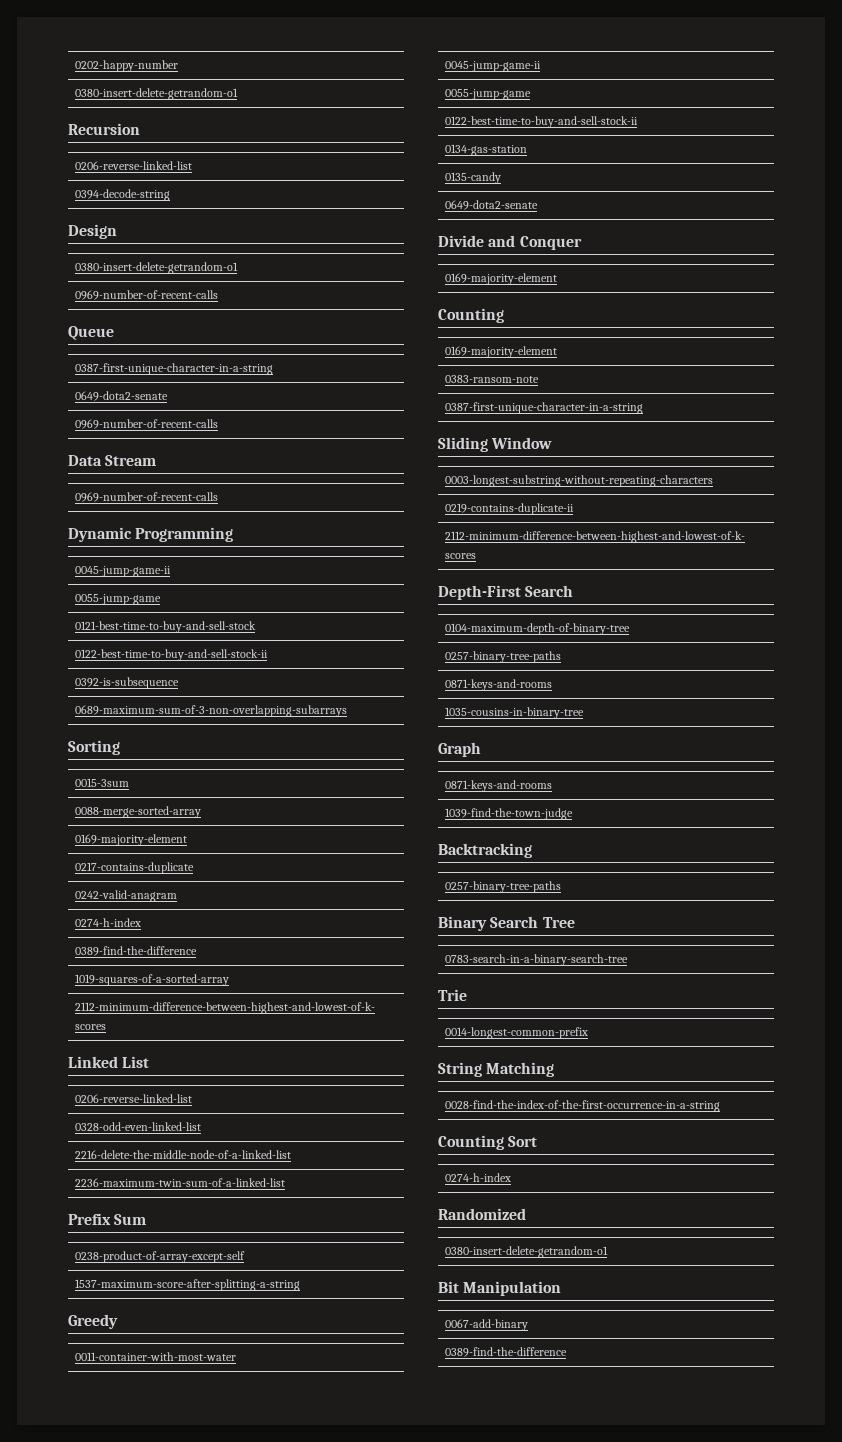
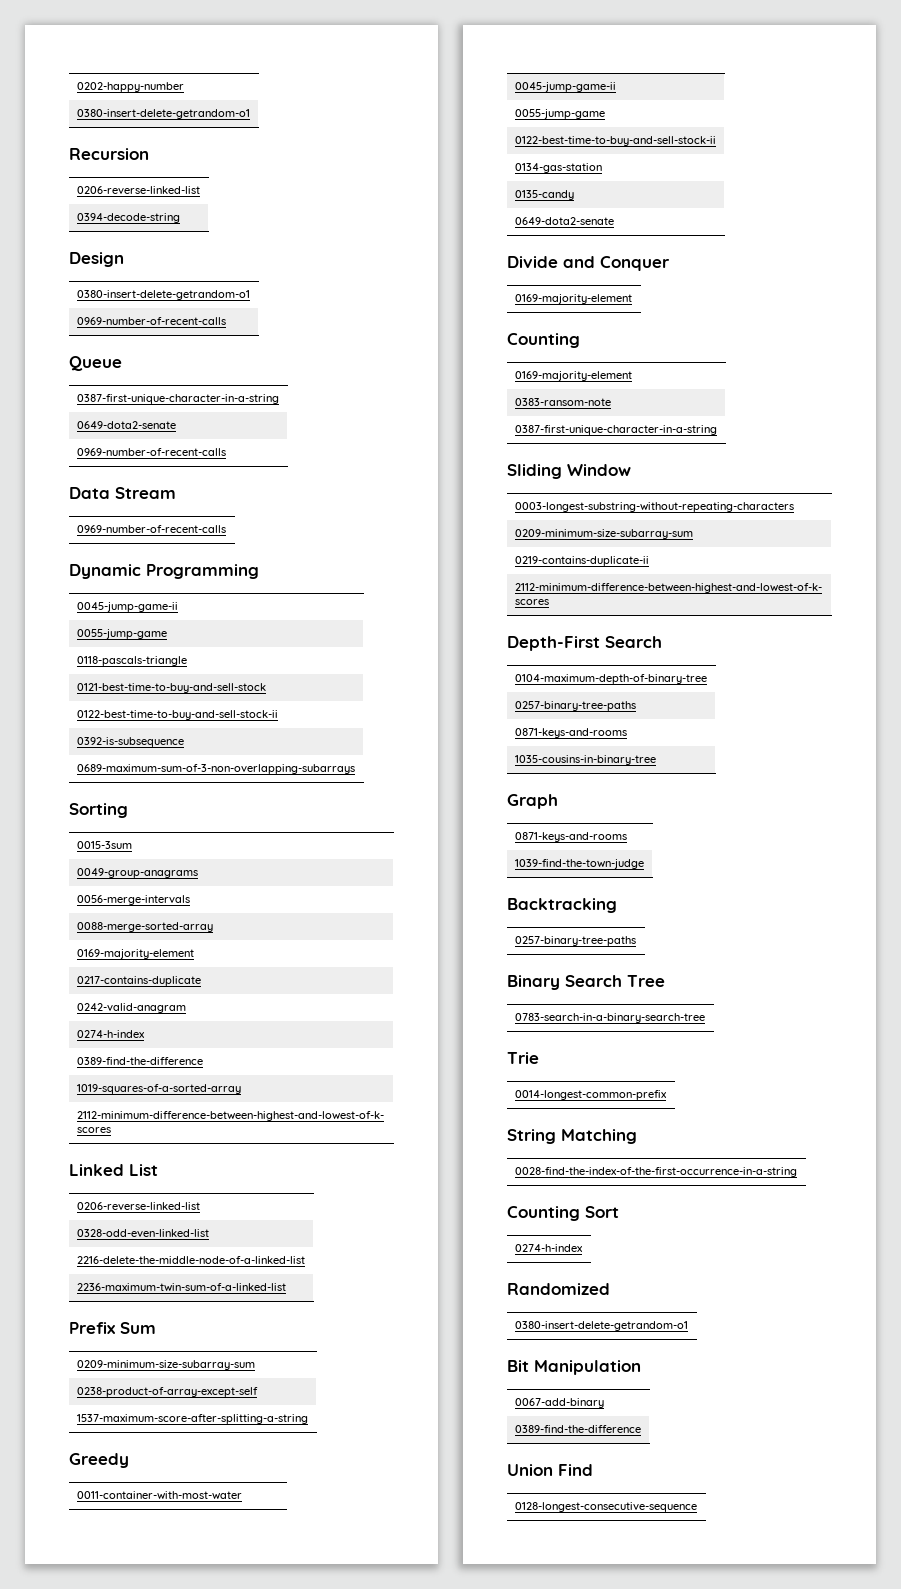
+ 0118-pascals-triangle
+ 0049-group-anagrams
+ 0056-merge-intervals
  Prefix Sum
+ 0209-minimum-size-subarray-sum
  0003-longest-substring-without-repeating-characters
+ 0209-minimum-size-subarray-sum
+ Union Find
+ 0128-longest-consecutive-sequence

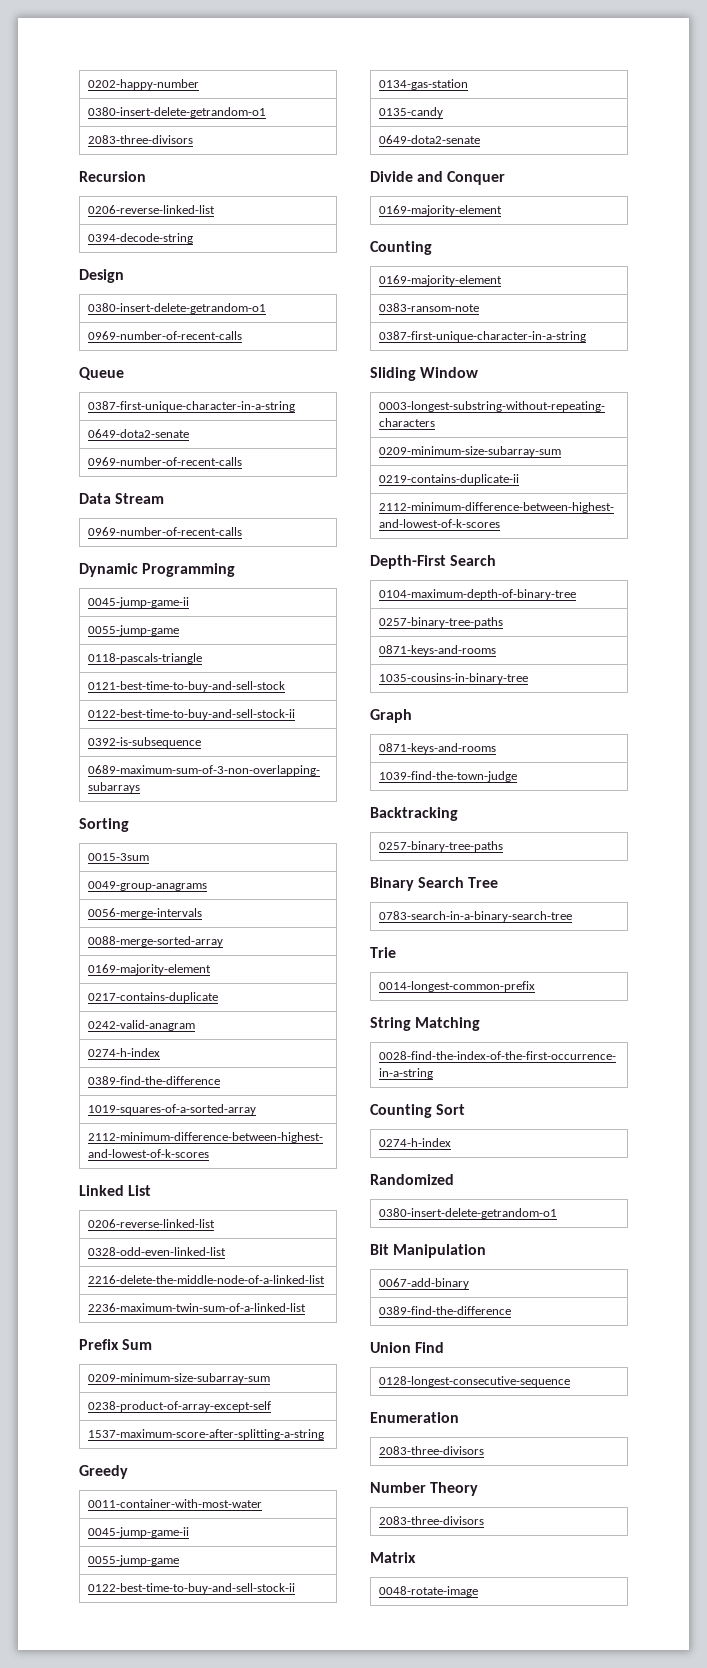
  0202-happy-number
  0380-insert-delete-getrandom-o1
+ 2083-three-divisors
+ Enumeration
+ 2083-three-divisors
+ Number Theory
+ 2083-three-divisors
+ Matrix
+ 0048-rotate-image

